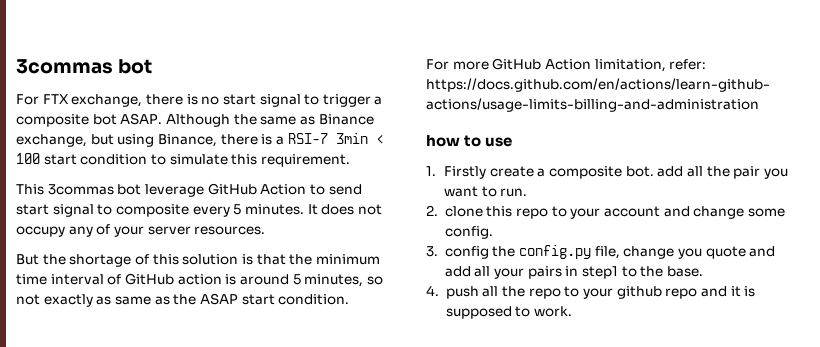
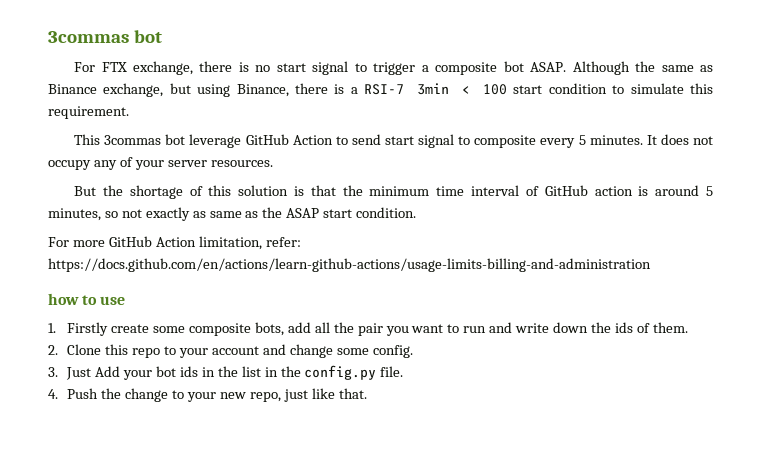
- 1. Firstly create a composite bot. add all the pair you want to run.
+ 1. Firstly create some composite bots, add all the pair you want to run and write down the ids of them.
- 2. clone this repo to your account and change some config.
+ 2. Clone this repo to your account and change some config.
- 3. config the config.py file, change you quote and add all your pairs in step1 to the base.
- 4. push all the repo to your github repo and it is supposed to work.
+ 3. Just Add your bot ids in the list in the config.py file.
+ 4. Push the change to your new repo, just like that.

